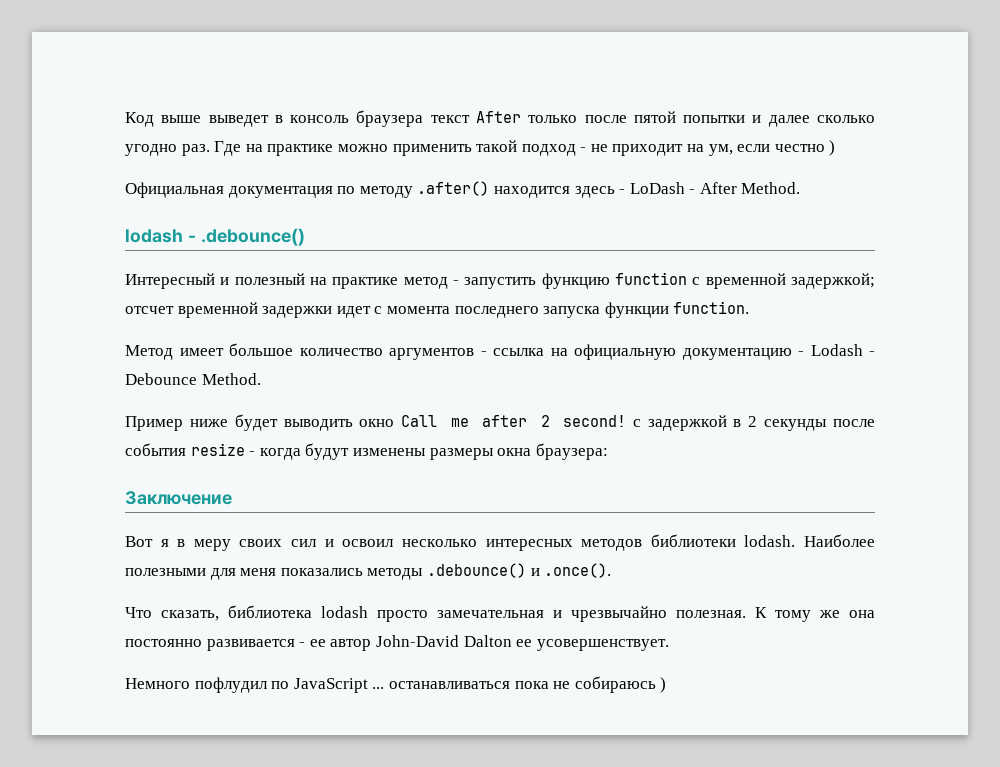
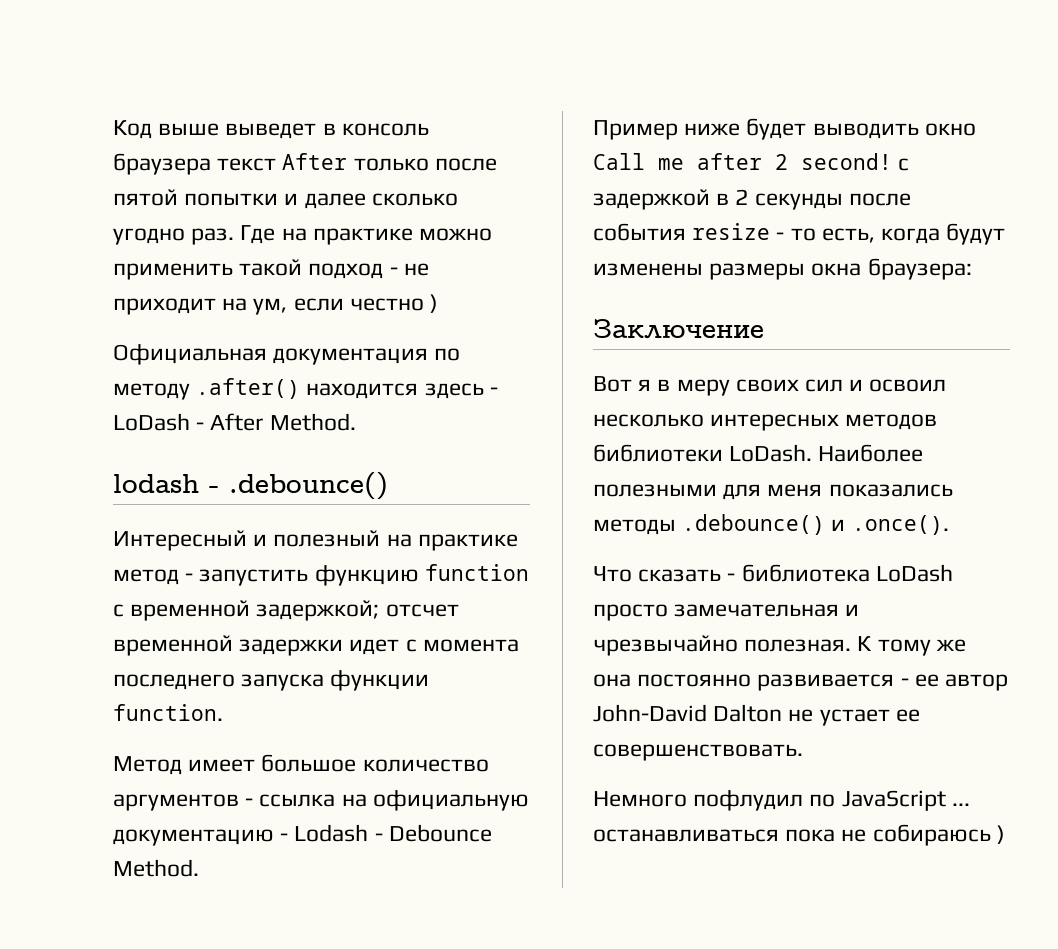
- Пример ниже будет выводить окно Call me after 2 second! с задержкой в 2 секунды после события resize - когда будут изменены размеры окна браузера:
+ Пример ниже будет выводить окно Call me after 2 second! с задержкой в 2 секунды после события resize - то есть, когда будут изменены размеры окна браузера:
- Вот я в меру своих сил и освоил несколько интересных методов библиотеки lodash.
+ Вот я в меру своих сил и освоил несколько интересных методов библиотеки LoDash.
- Что сказать, библиотека lodash просто замечательная и чрезвычайно полезная.
+ Что сказать - библиотека LoDash просто замечательная и чрезвычайно полезная.
- К тому же она постоянно развивается - ее автор John-David Dalton ее усовершенствует.
+ К тому же она постоянно развивается - ее автор John-David Dalton не устает ее совершенствовать.

